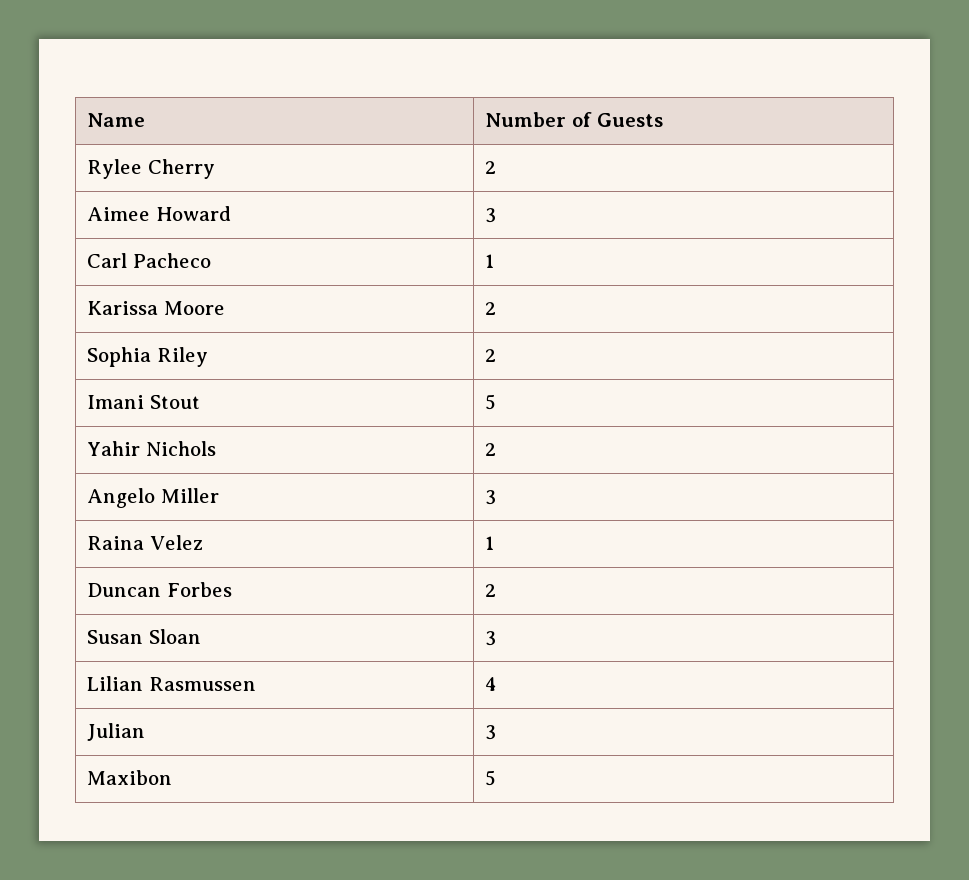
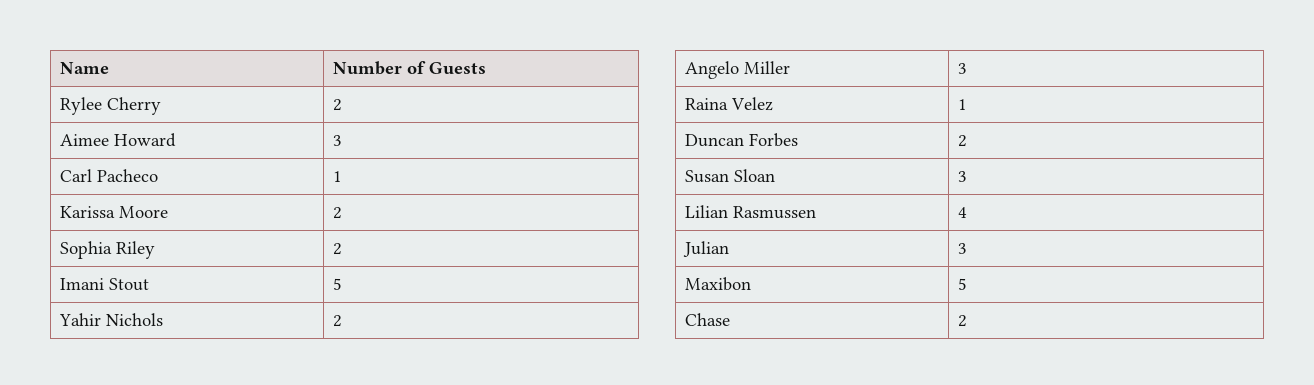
+ Chase | 2

